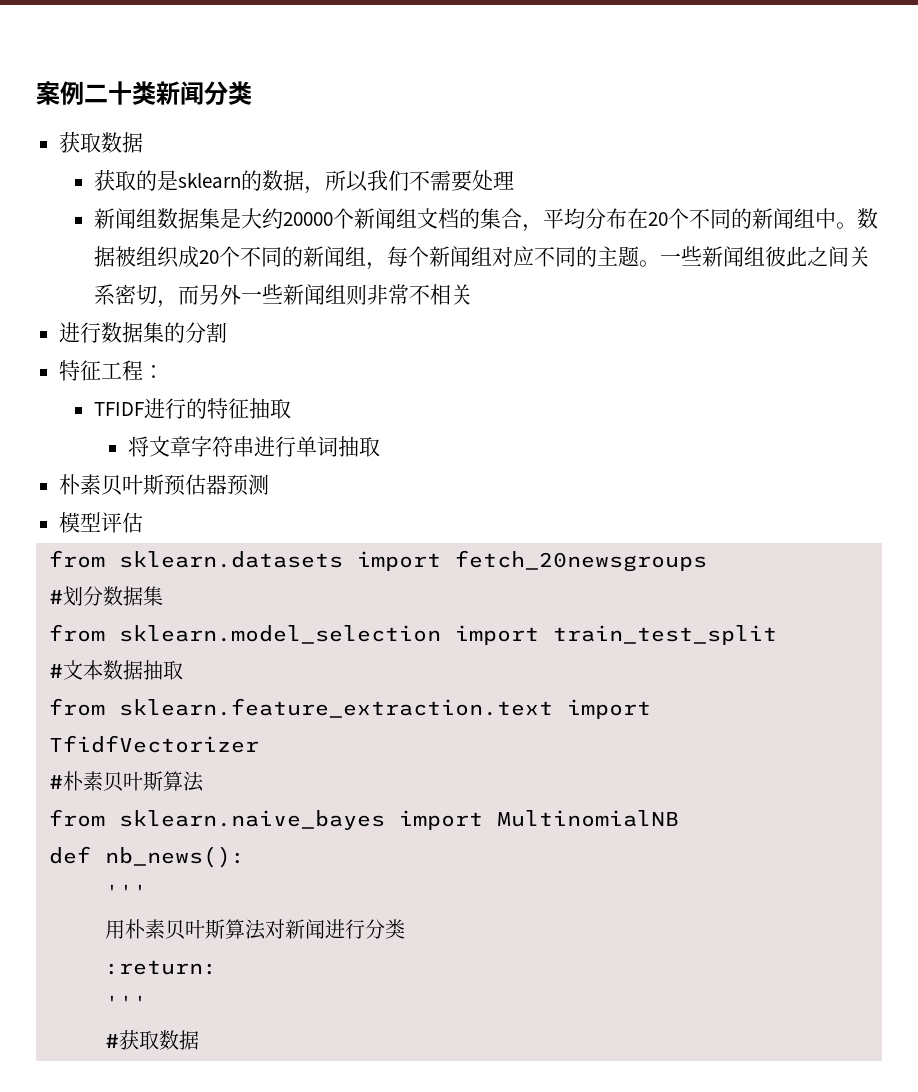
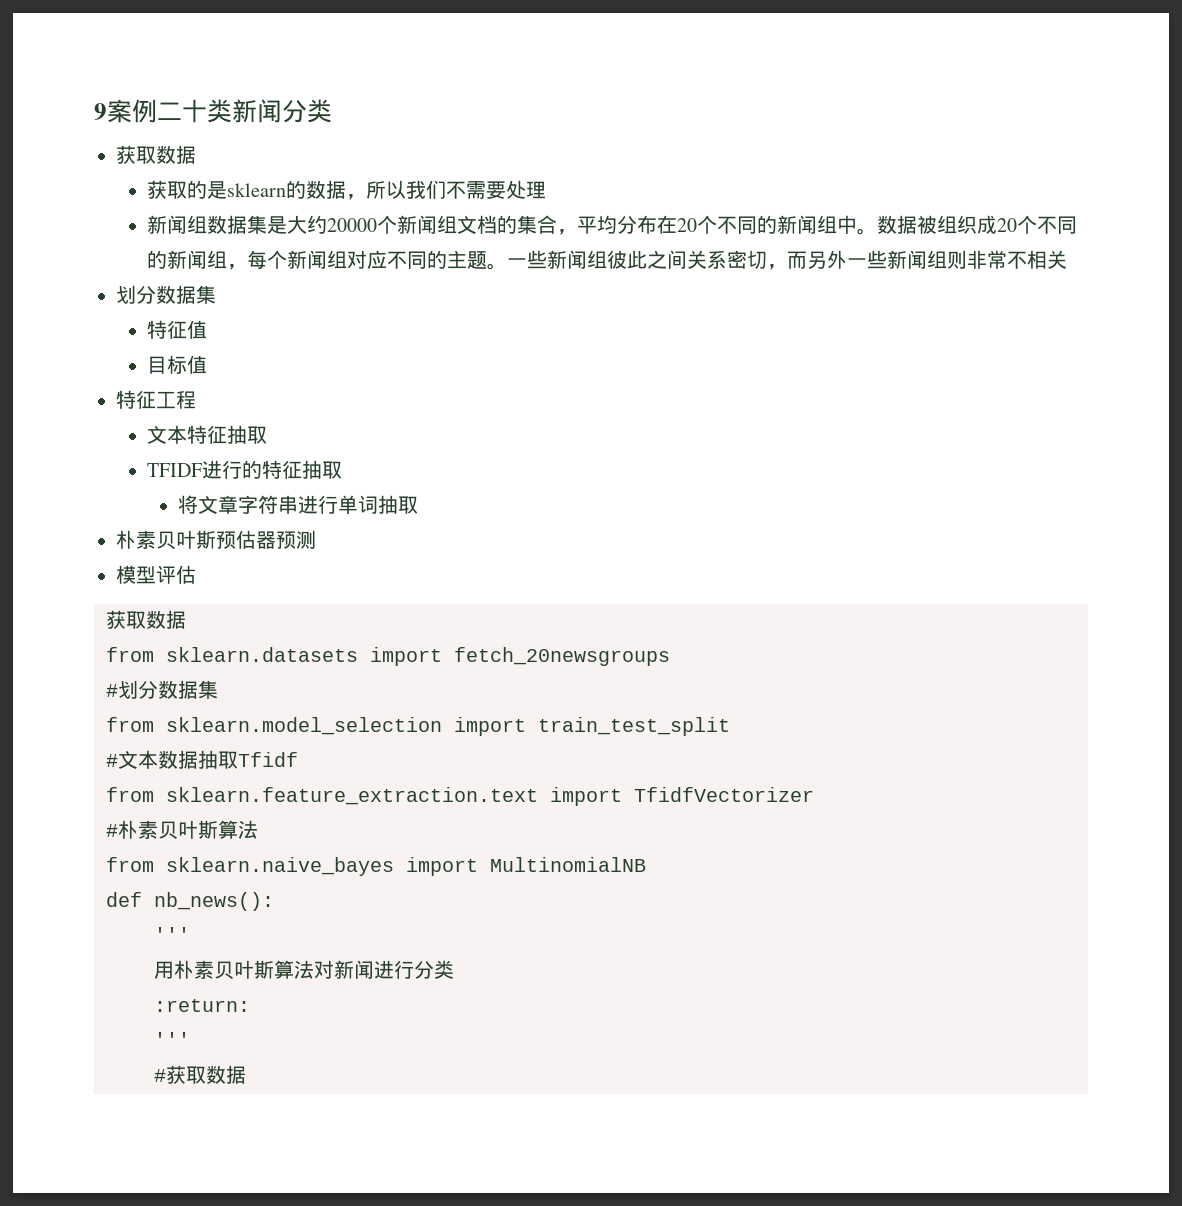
- 案例二十类新闻分类
+ 9案例二十类新闻分类
  一些新闻组彼此之间关系密切，而另外一些新闻组则非常不相关
- 进行数据集的分割
+ 划分数据集
+ 特征值
+ 目标值
- 特征工程：
+ 特征工程
+ 文本特征抽取
  模型评估
+ 获取数据
- #文本数据抽取
+ #文本数据抽取Tfidf

